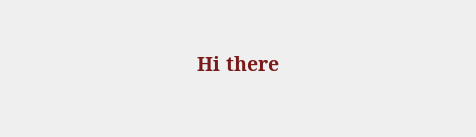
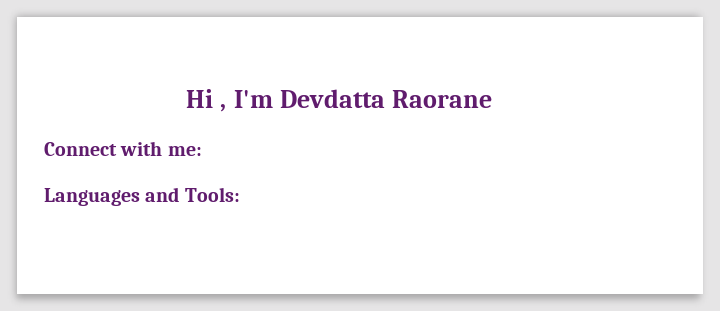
- Hi there
+ Hi , I'm Devdatta Raorane
+ Connect with me:
+ Languages and Tools:

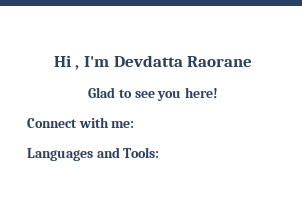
+ Glad to see you here!

